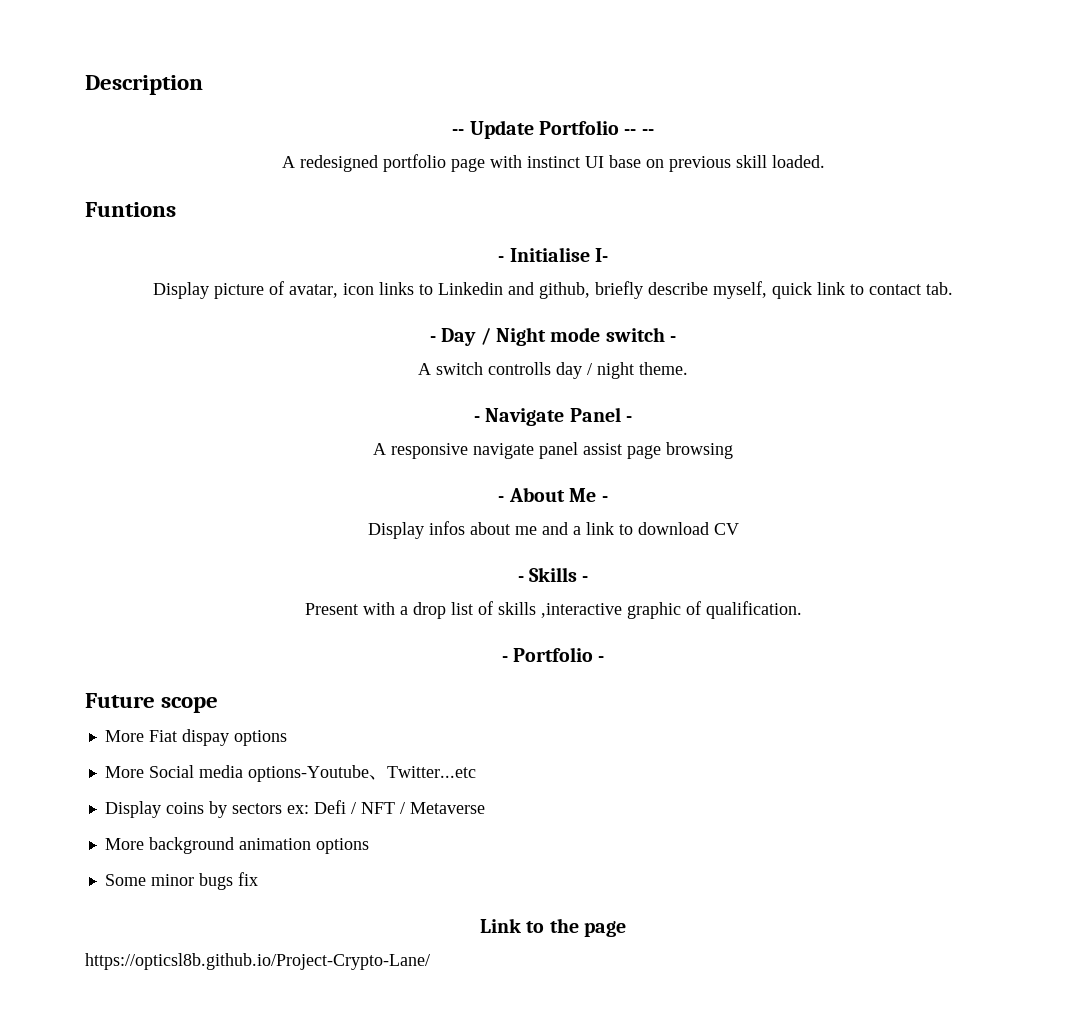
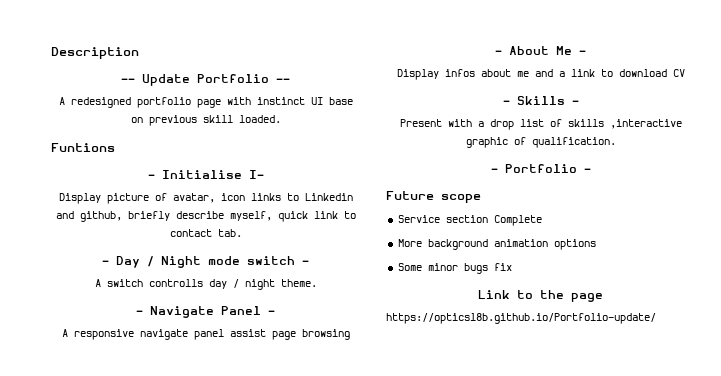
- -- Update Portfolio -- --
+ -- Update Portfolio --
- More Fiat dispay options
- More Social media options-Youtube、Twitter...etc
- Display coins by sectors ex: Defi / NFT / Metaverse
+ Service section Complete
- https://opticsl8b.github.io/Project-Crypto-Lane/
+ https://opticsl8b.github.io/Portfolio-update/

